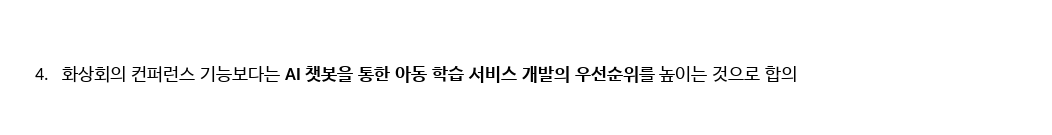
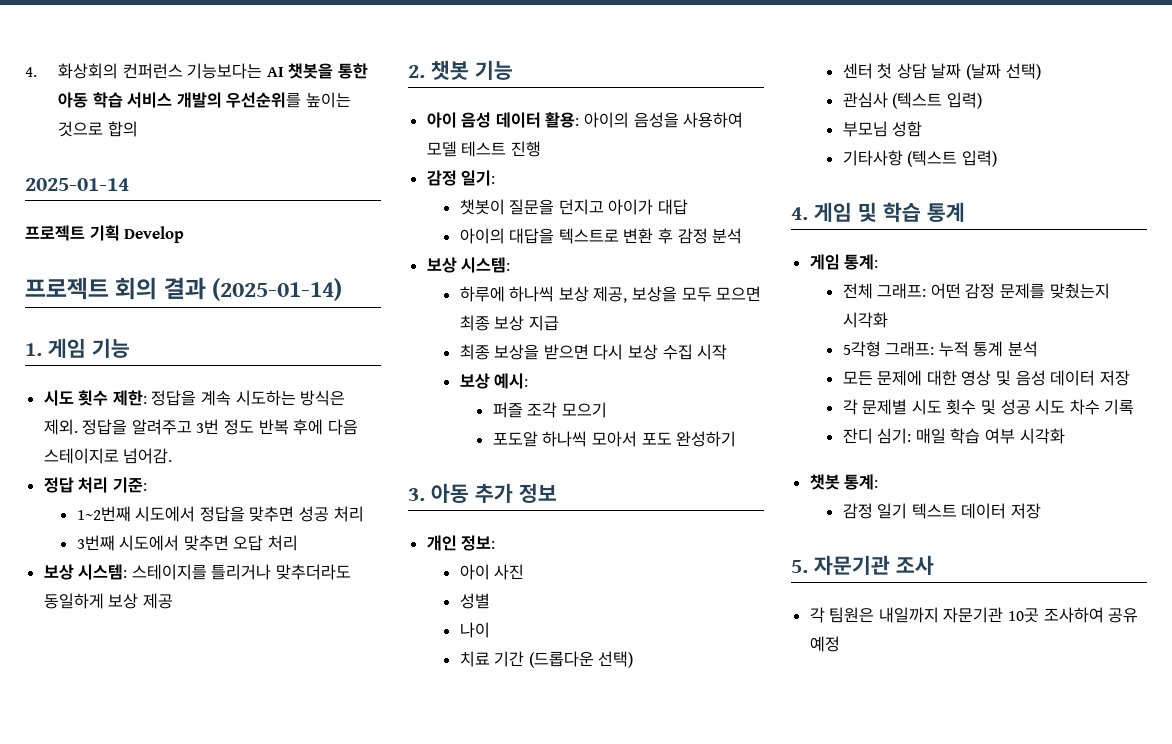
+ 2025-01-14
+ 프로젝트 기획 Develop
+ 프로젝트 회의 결과 (2025-01-14)
+ 1. 게임 기능
+ 시도 횟수 제한: 정답을 계속 시도하는 방식은 제외. 정답을 알려주고 3번 정도 반복 후에 다음 스테이지로 넘어감.
+ 정답 처리 기준:
+ 1~2번째 시도에서 정답을 맞추면 성공 처리
+ 3번째 시도에서 맞추면 오답 처리
+ 보상 시스템: 스테이지를 틀리거나 맞추더라도 동일하게 보상 제공
+ 2. 챗봇 기능
+ 아이 음성 데이터 활용: 아이의 음성을 사용하여 모델 테스트 진행
+ 감정 일기:
+ 챗봇이 질문을 던지고 아이가 대답
+ 아이의 대답을 텍스트로 변환 후 감정 분석
+ 보상 시스템:
+ 하루에 하나씩 보상 제공, 보상을 모두 모으면 최종 보상 지급
+ 최종 보상을 받으면 다시 보상 수집 시작
+ 보상 예시:
+ 퍼즐 조각 모으기
+ 포도알 하나씩 모아서 포도 완성하기
+ 3. 아동 추가 정보
+ 개인 정보:
+ 아이 사진
+ 성별
+ 나이
+ 치료 기간 (드롭다운 선택)
+ 센터 첫 상담 날짜 (날짜 선택)
+ 관심사 (텍스트 입력)
+ 부모님 성함
+ 기타사항 (텍스트 입력)
+ 4. 게임 및 학습 통계
+ 게임 통계:
+ 전체 그래프: 어떤 감정 문제를 맞췄는지 시각화
+ 5각형 그래프: 누적 통계 분석
+ 모든 문제에 대한 영상 및 음성 데이터 저장
+ 각 문제별 시도 횟수 및 성공 시도 차수 기록
+ 잔디 심기: 매일 학습 여부 시각화
+ 챗봇 통계:
+ 감정 일기 텍스트 데이터 저장
+ 5. 자문기관 조사
+ 각 팀원은 내일까지 자문기관 10곳 조사하여 공유 예정

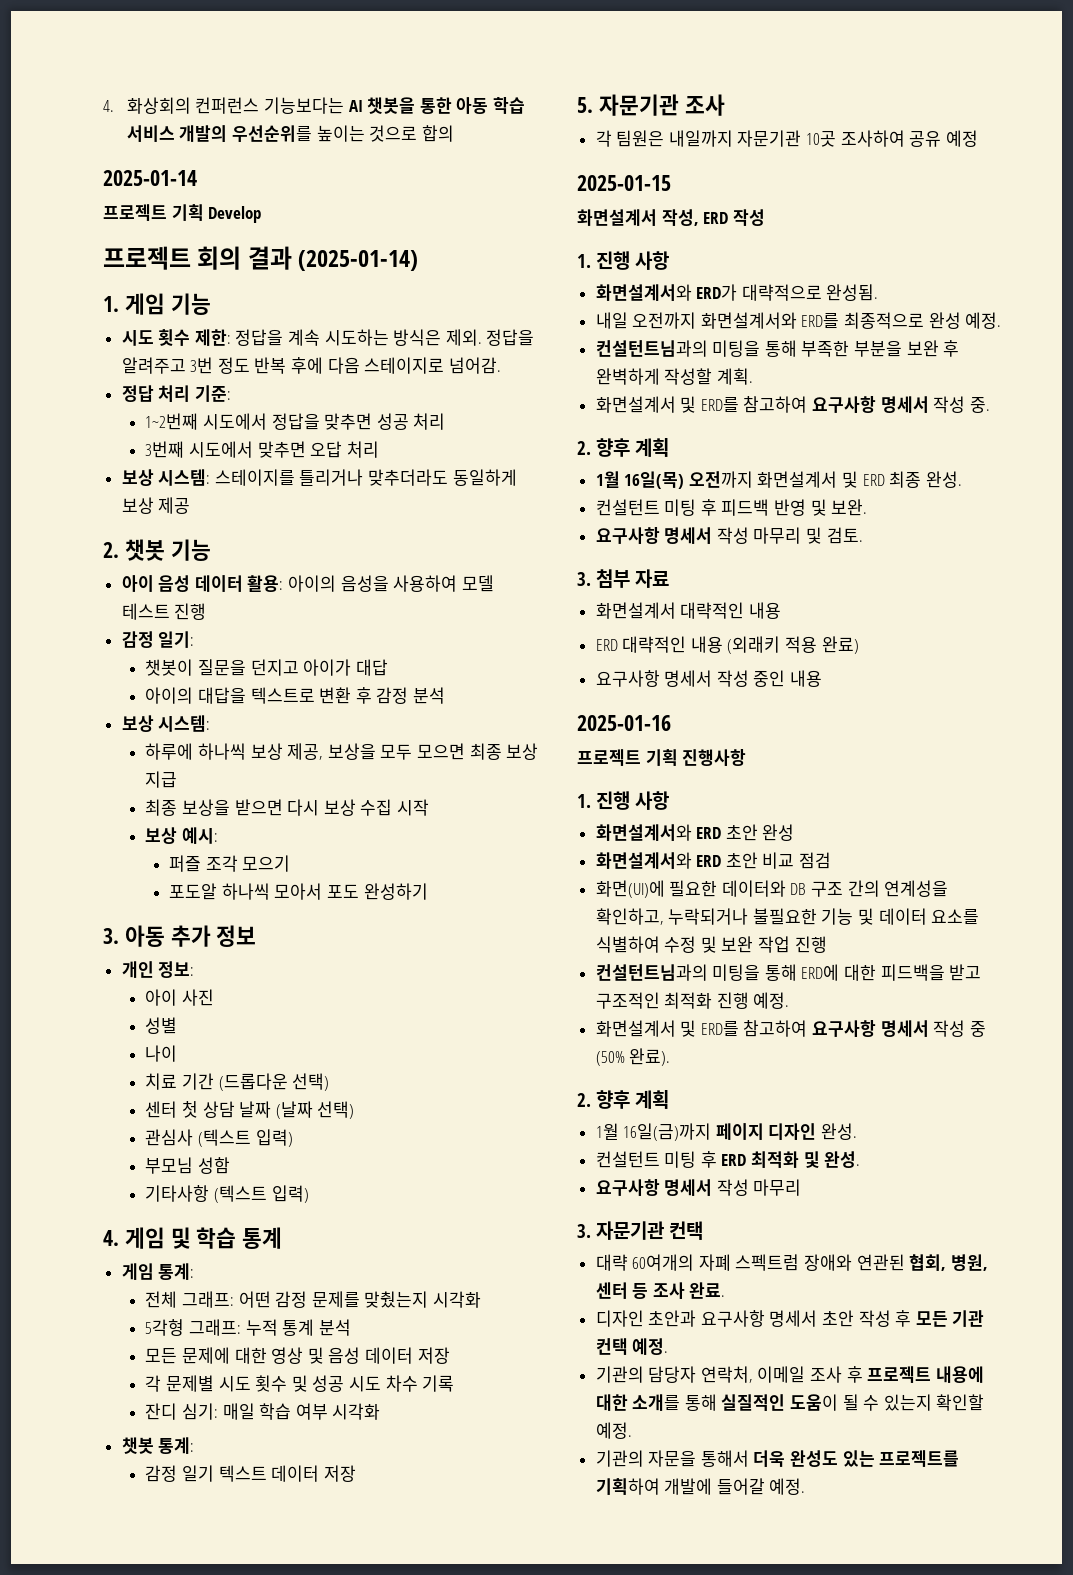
+ 2025-01-15
+ 화면설계서 작성, ERD 작성
+ 1. 진행 사항
+ 화면설계서와 ERD가 대략적으로 완성됨.
+ 내일 오전까지 화면설계서와 ERD를 최종적으로 완성 예정.
+ 컨설턴트님과의 미팅을 통해 부족한 부분을 보완 후 완벽하게 작성할 계획.
+ 화면설계서 및 ERD를 참고하여 요구사항 명세서 작성 중.
+ 2. 향후 계획
+ 1월 16일(목) 오전까지 화면설계서 및 ERD 최종 완성.
+ 컨설턴트 미팅 후 피드백 반영 및 보완.
+ 요구사항 명세서 작성 마무리 및 검토.
+ 3. 첨부 자료
+ 화면설계서 대략적인 내용
+ ERD 대략적인 내용 (외래키 적용 완료)
+ 요구사항 명세서 작성 중인 내용
+ 2025-01-16
+ 프로젝트 기획 진행사항
+ 1. 진행 사항
+ 화면설계서와 ERD 초안 완성
+ 화면설계서와 ERD 초안 비교 점검
+ 화면(UI)에 필요한 데이터와 DB 구조 간의 연계성을 확인하고, 누락되거나 불필요한 기능 및 데이터 요소를 식별하여 수정 및 보완 작업 진행
+ 컨설턴트님과의 미팅을 통해 ERD에 대한 피드백을 받고 구조적인 최적화 진행 예정.
+ 화면설계서 및 ERD를 참고하여 요구사항 명세서 작성 중 (50% 완료).
+ 2. 향후 계획
+ 1월 16일(금)까지 페이지 디자인 완성.
+ 컨설턴트 미팅 후 ERD 최적화 및 완성.
+ 요구사항 명세서 작성 마무리
+ 3. 자문기관 컨택
+ 대략 60여개의 자폐 스펙트럼 장애와 연관된 협회, 병원, 센터 등 조사 완료.
+ 디자인 초안과 요구사항 명세서 초안 작성 후 모든 기관 컨택 예정.
+ 기관의 담당자 연락처, 이메일 조사 후 프로젝트 내용에 대한 소개를 통해 실질적인 도움이 될 수 있는지 확인할 예정.
+ 기관의 자문을 통해서 더욱 완성도 있는 프로젝트를 기획하여 개발에 들어갈 예정.

